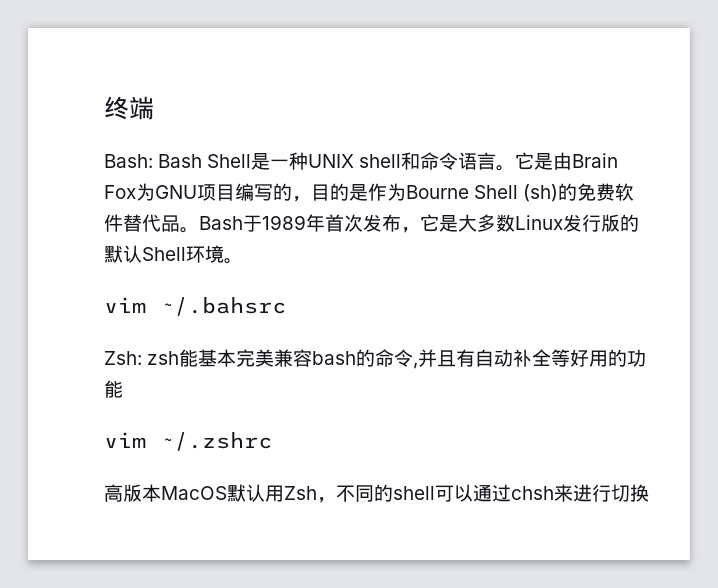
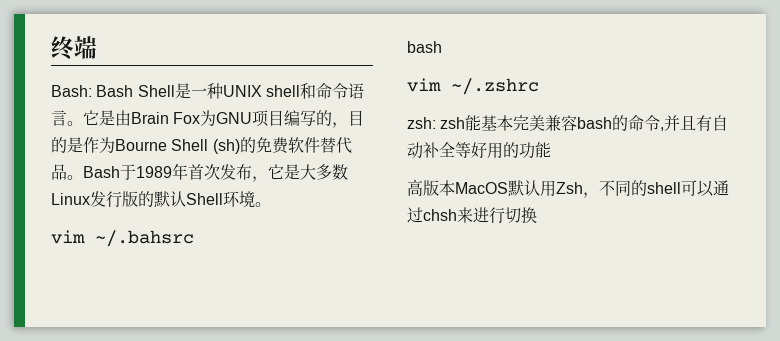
  vim ~/.bahsrc
- Zsh: zsh能基本完美兼容bash的命令,并且有自动补全等好用的功能
+ bash
+ vim ~/.zshrc
+ zsh: zsh能基本完美兼容bash的命令,并且有自动补全等好用的功能
- vim ~/.zshrc

